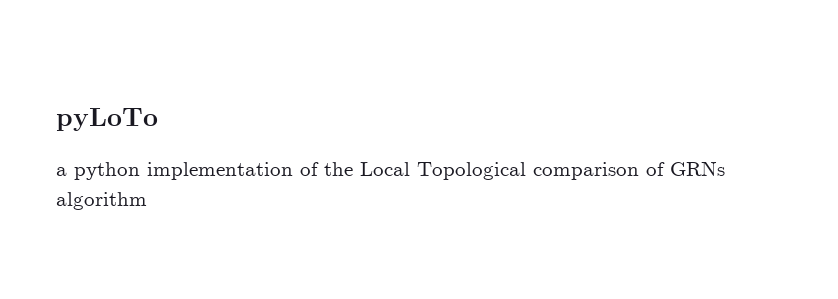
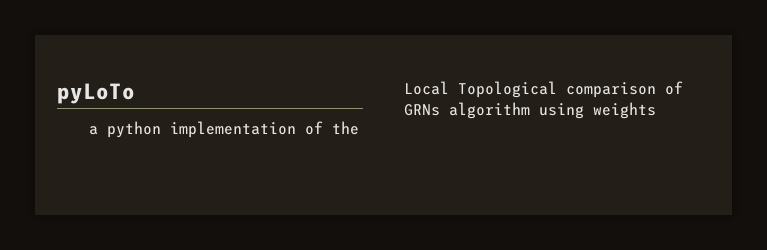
- a python implementation of the Local Topological comparison of GRNs algorithm
+ a python implementation of the Local Topological comparison of GRNs algorithm using weights

